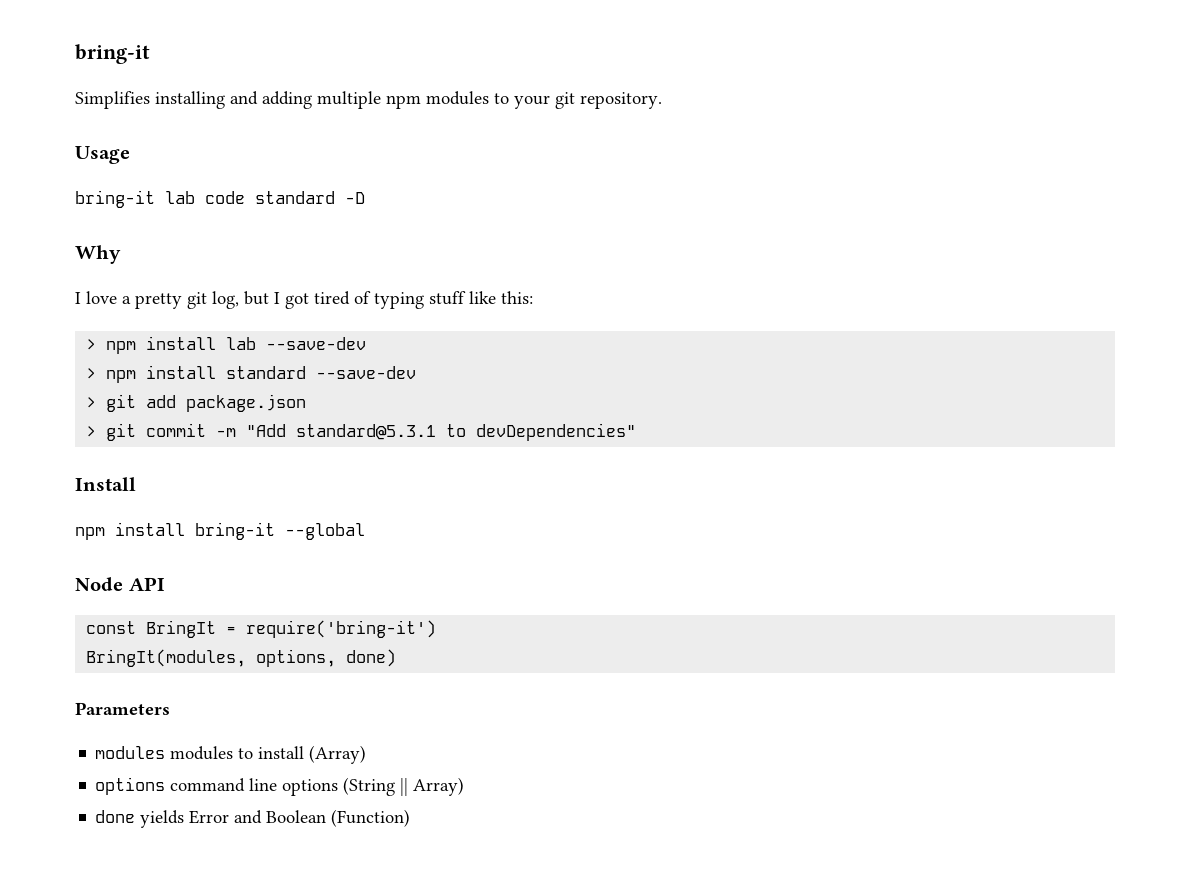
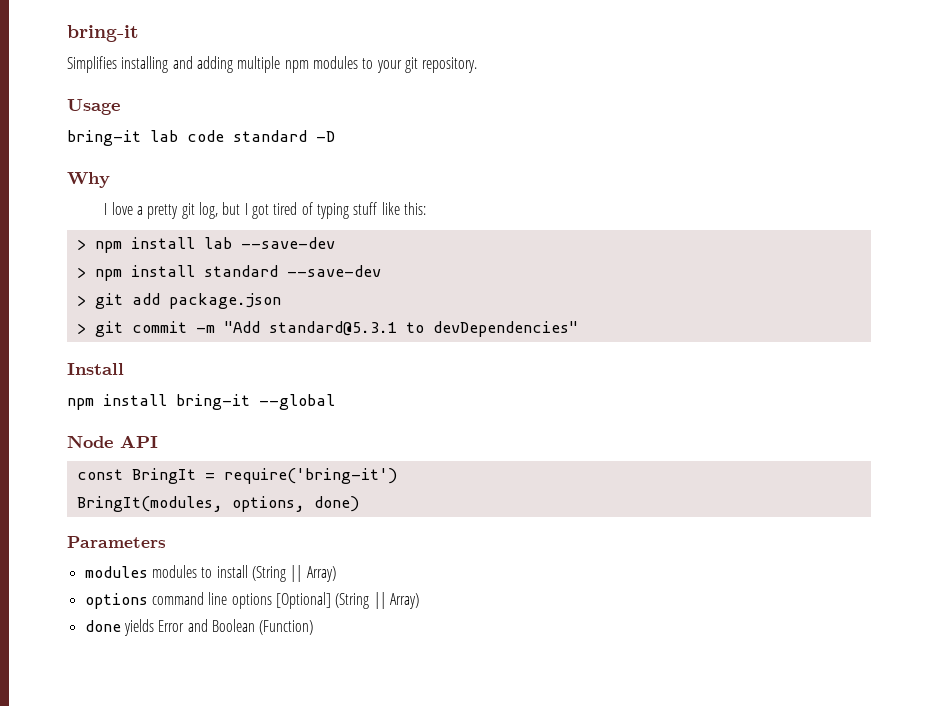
- modules modules to install (Array)
+ modules modules to install (String || Array)
- options command line options (String || Array)
+ options command line options [Optional] (String || Array)

